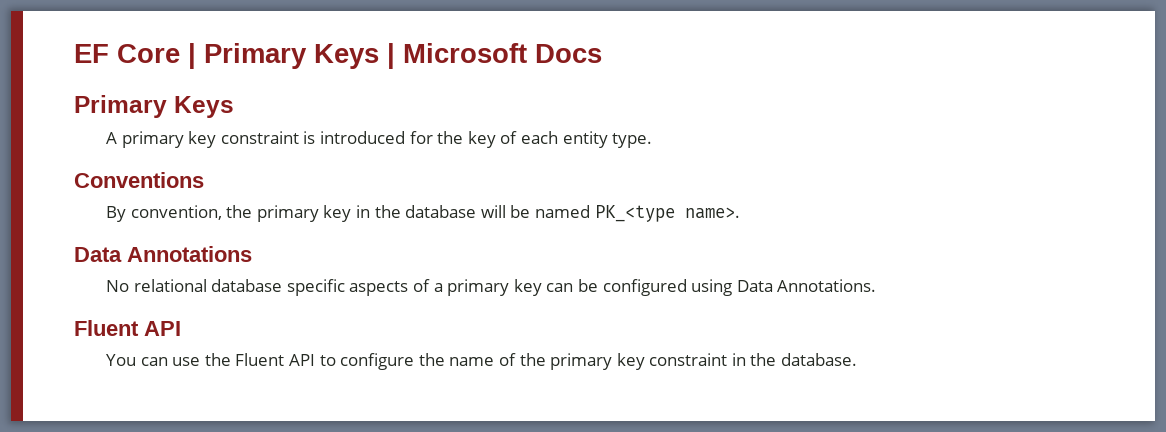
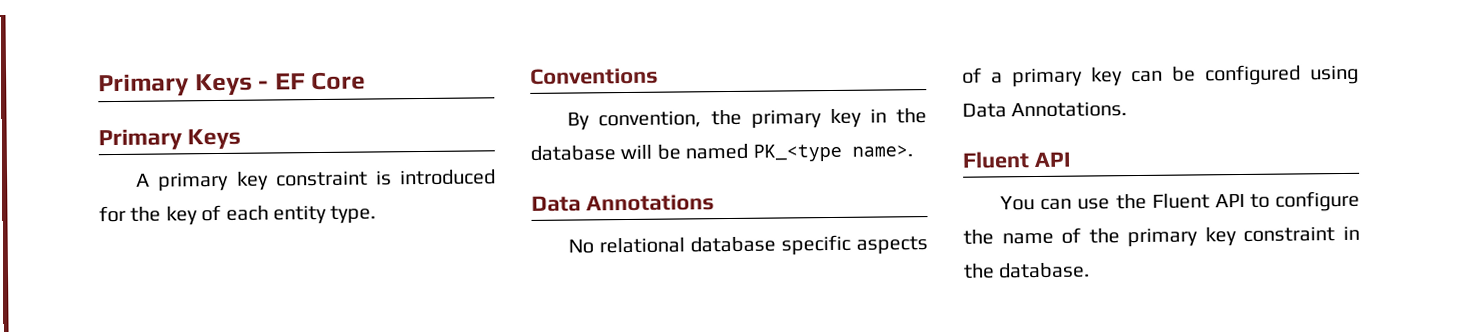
- EF Core | Primary Keys | Microsoft Docs
+ Primary Keys - EF Core

